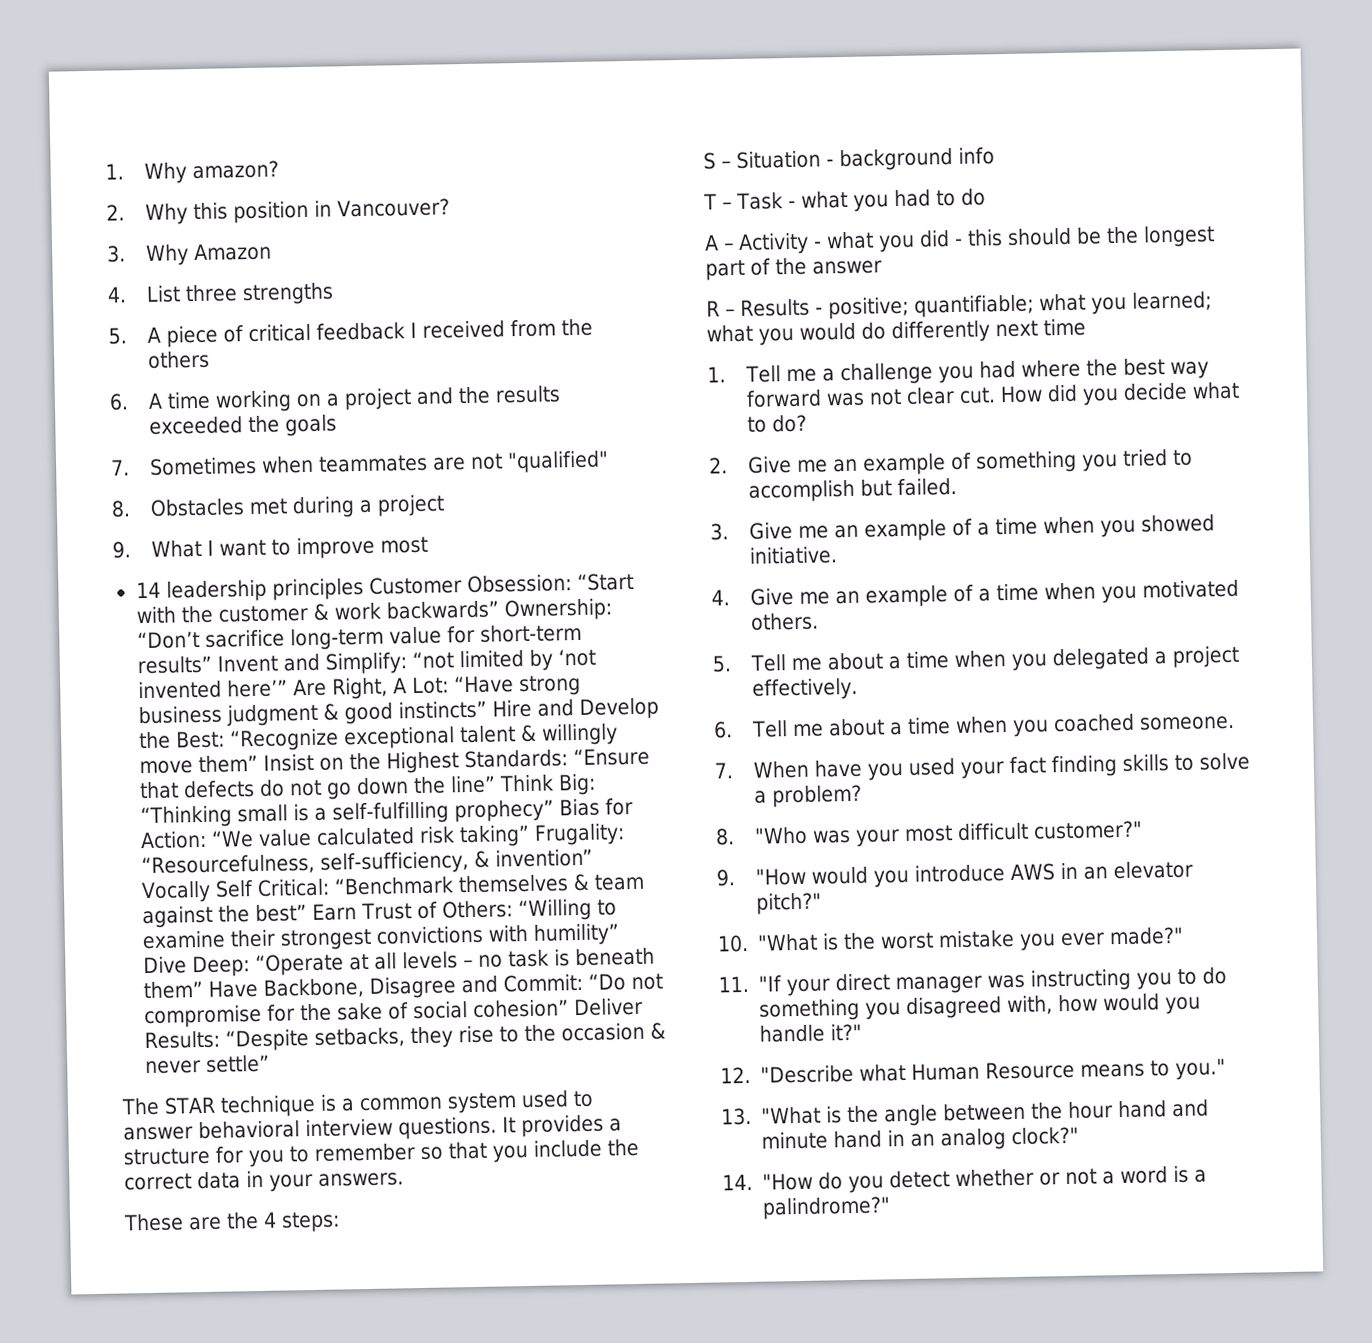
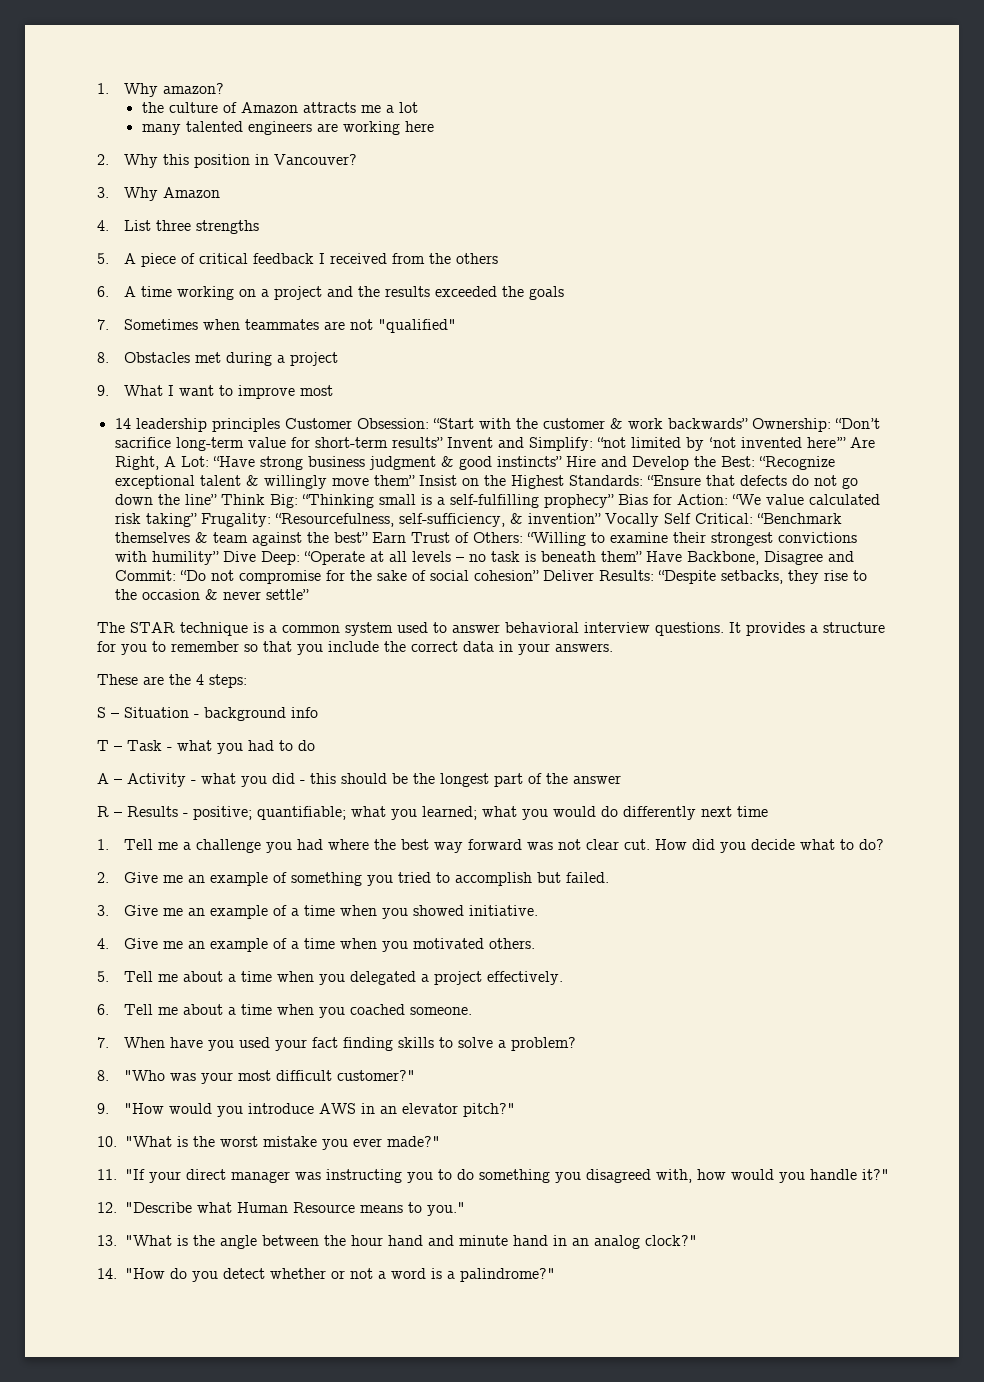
+ the culture of Amazon attracts me a lot
+ many talented engineers are working here

